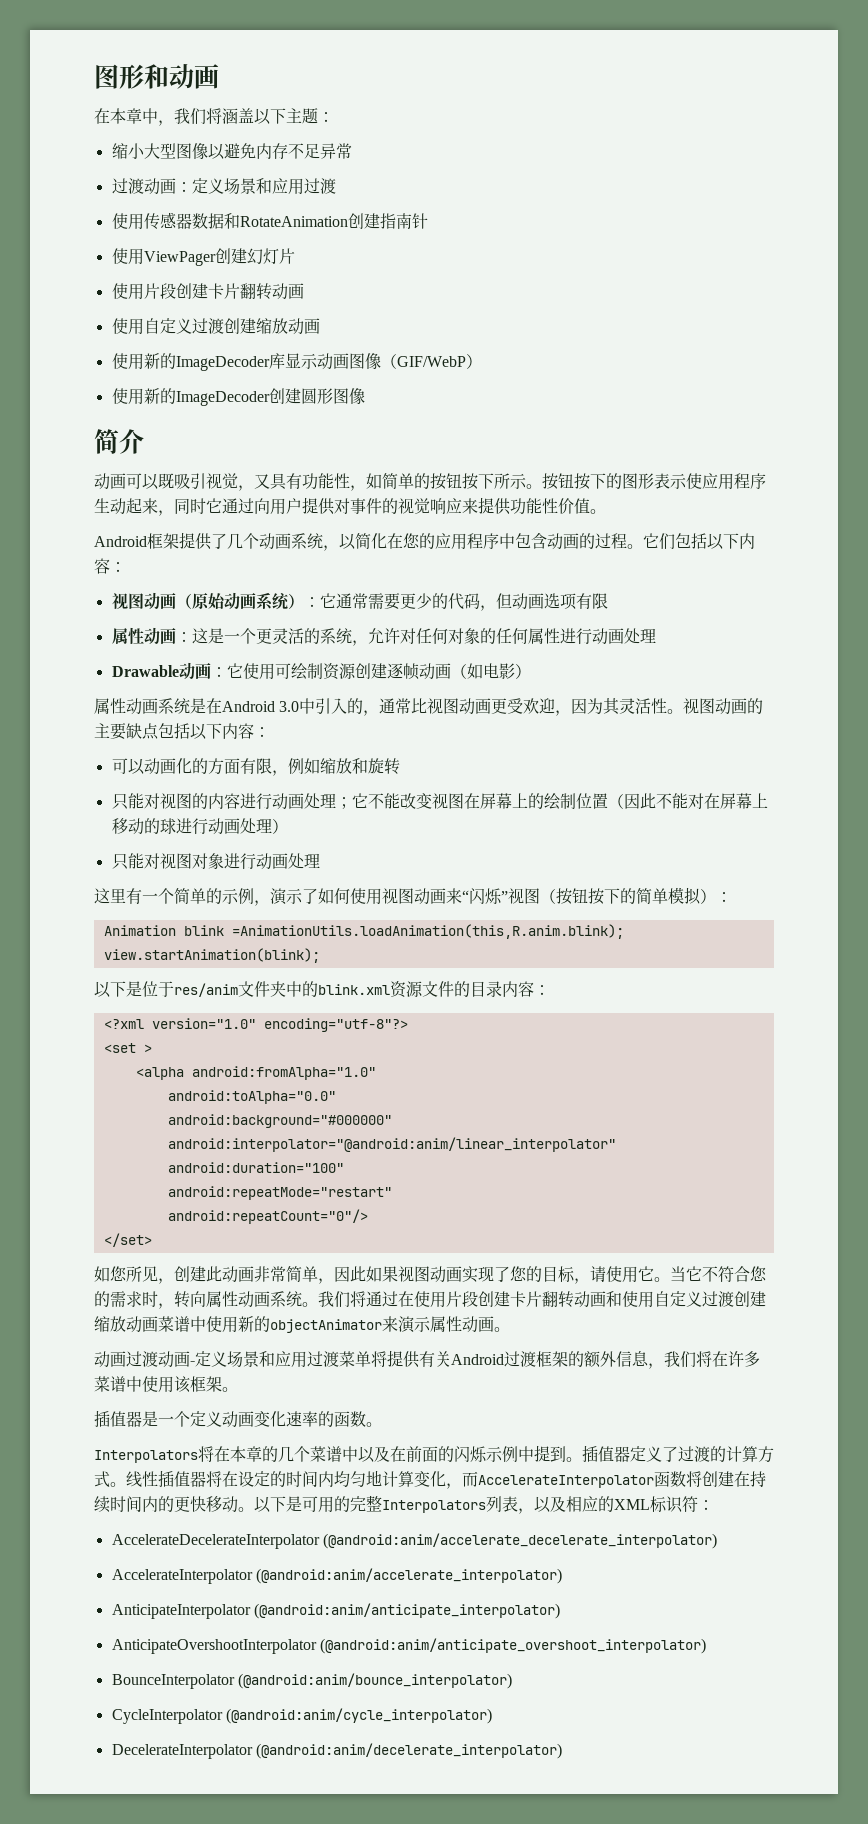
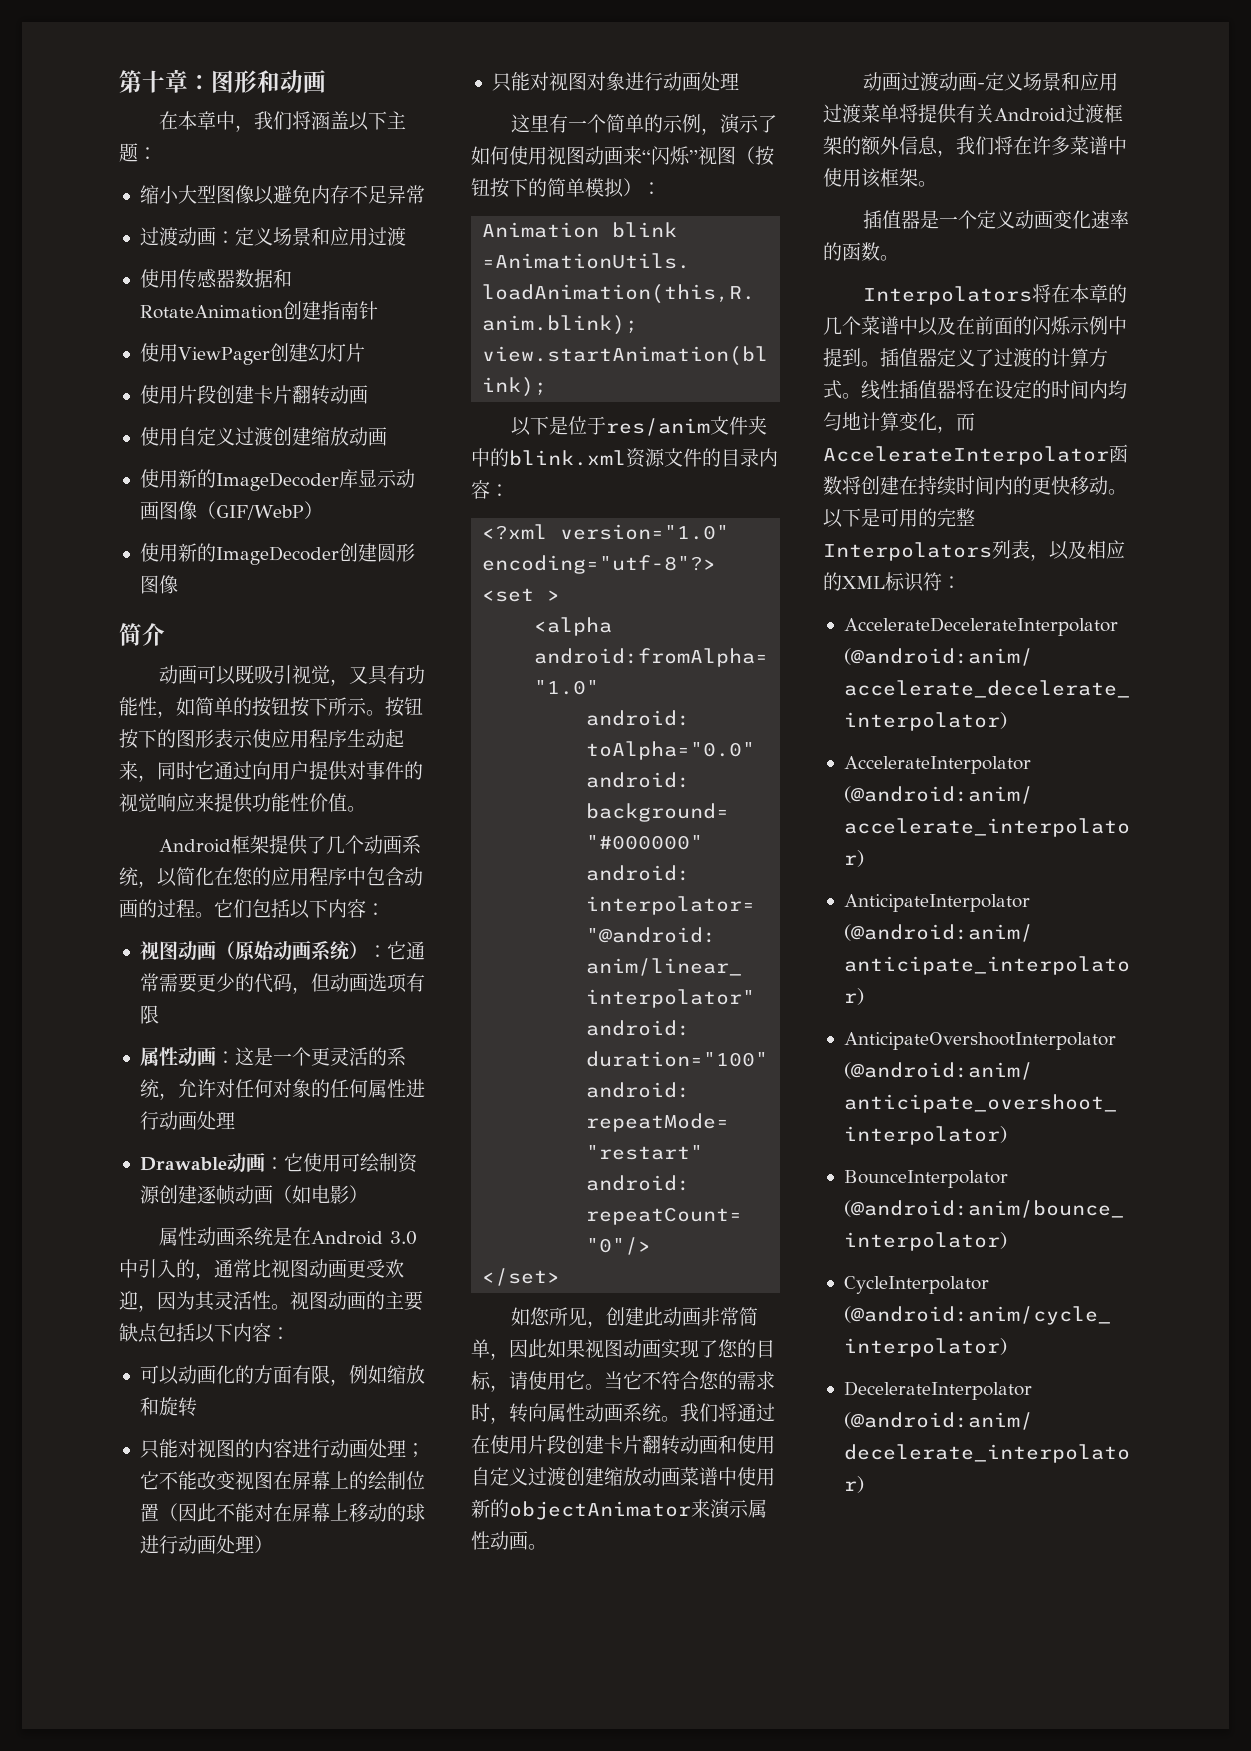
- 图形和动画
+ 第十章：图形和动画

